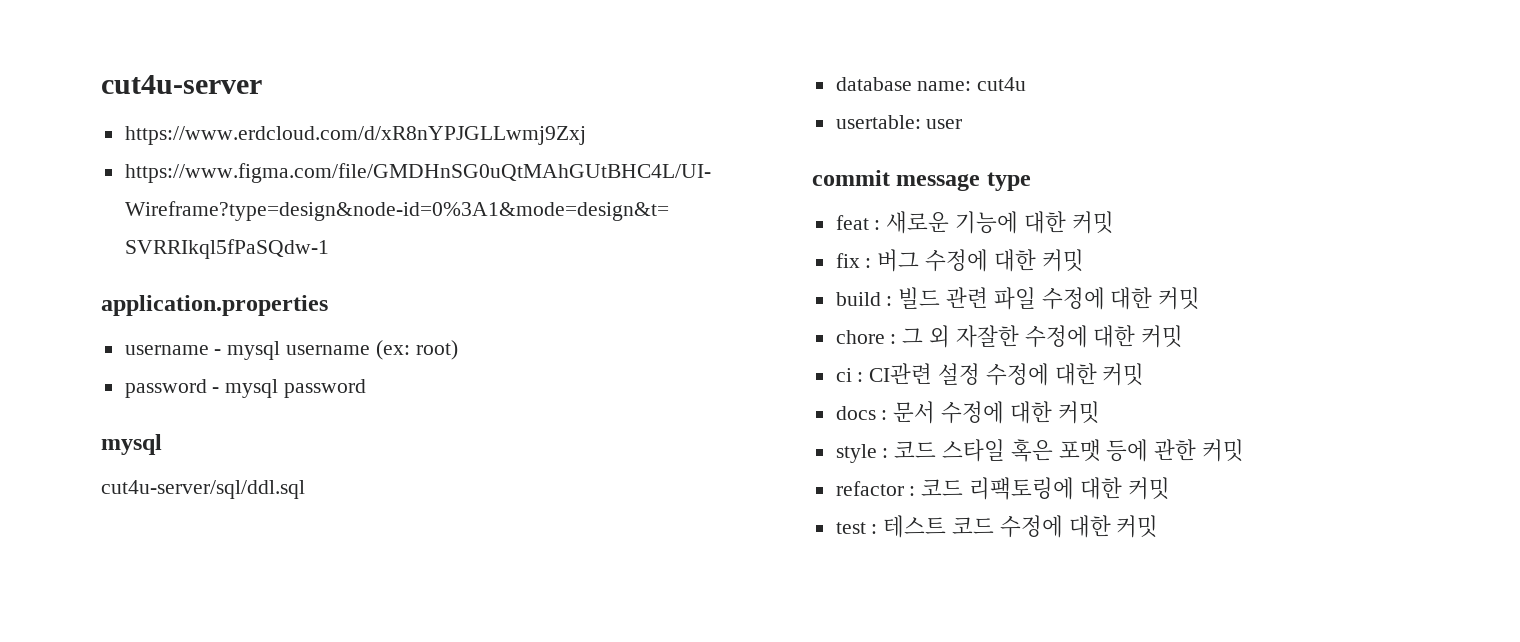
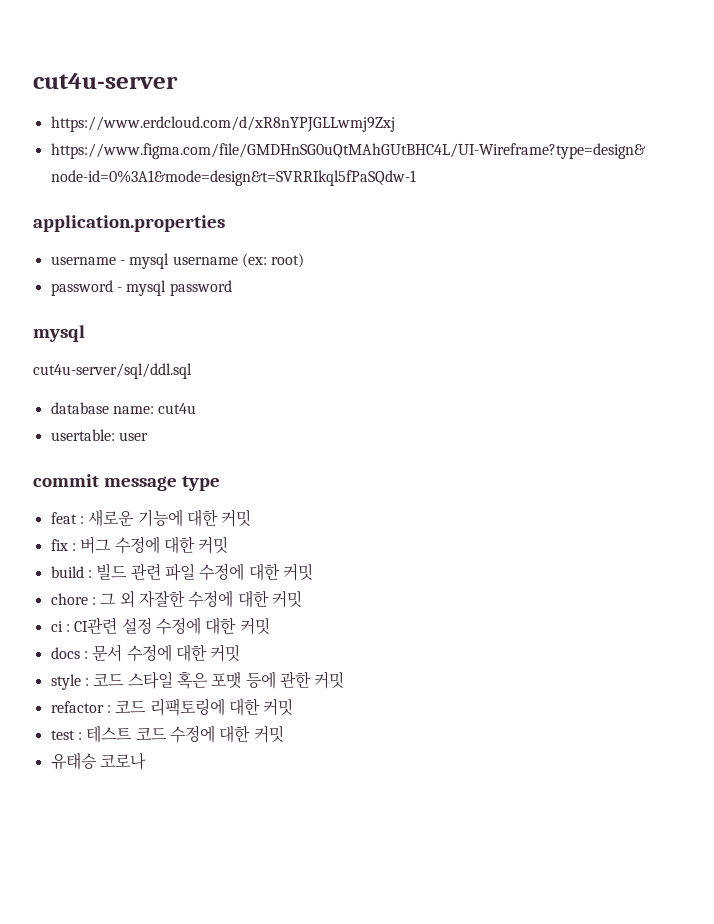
+ 유태승 코로나

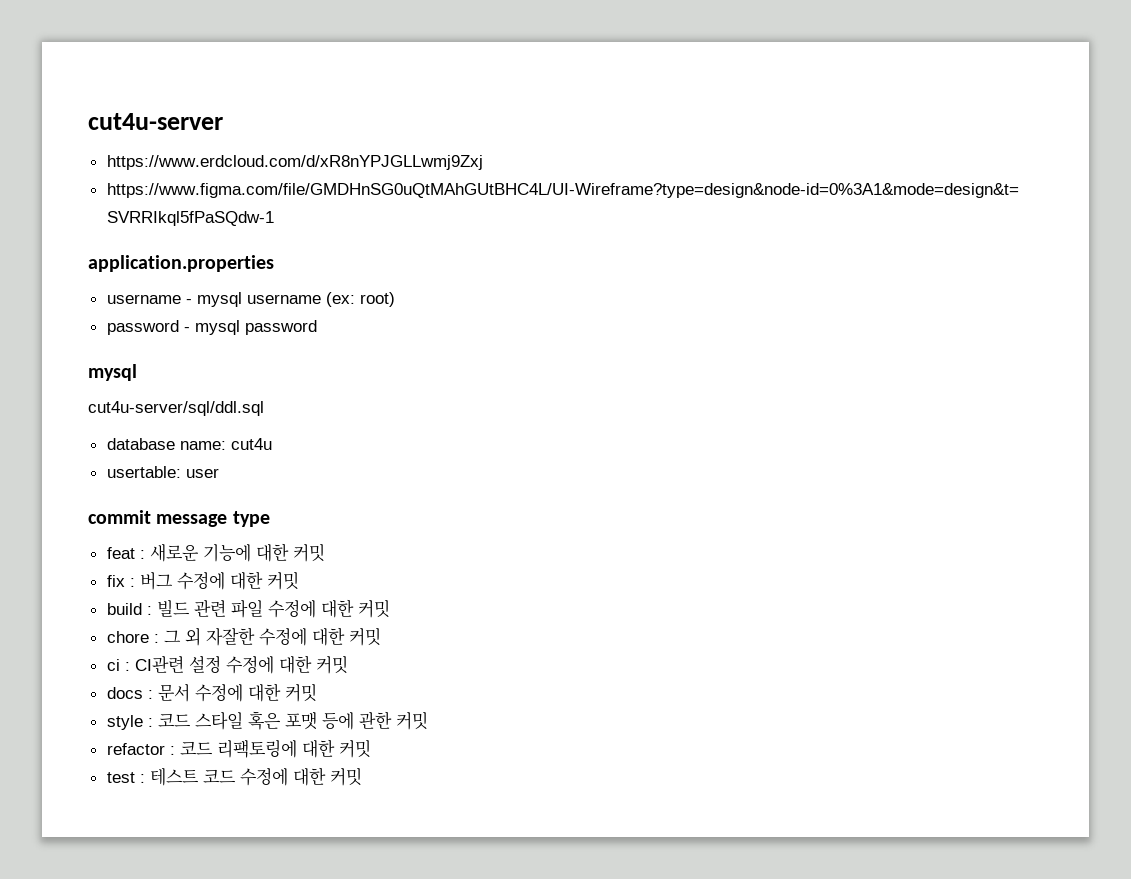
- 유태승 코로나

